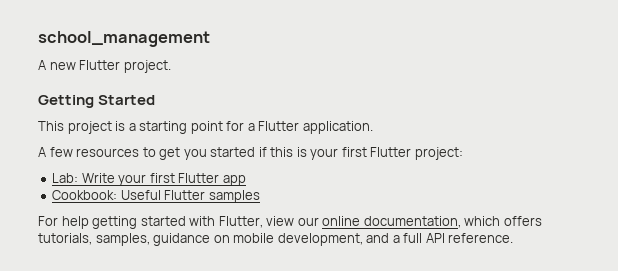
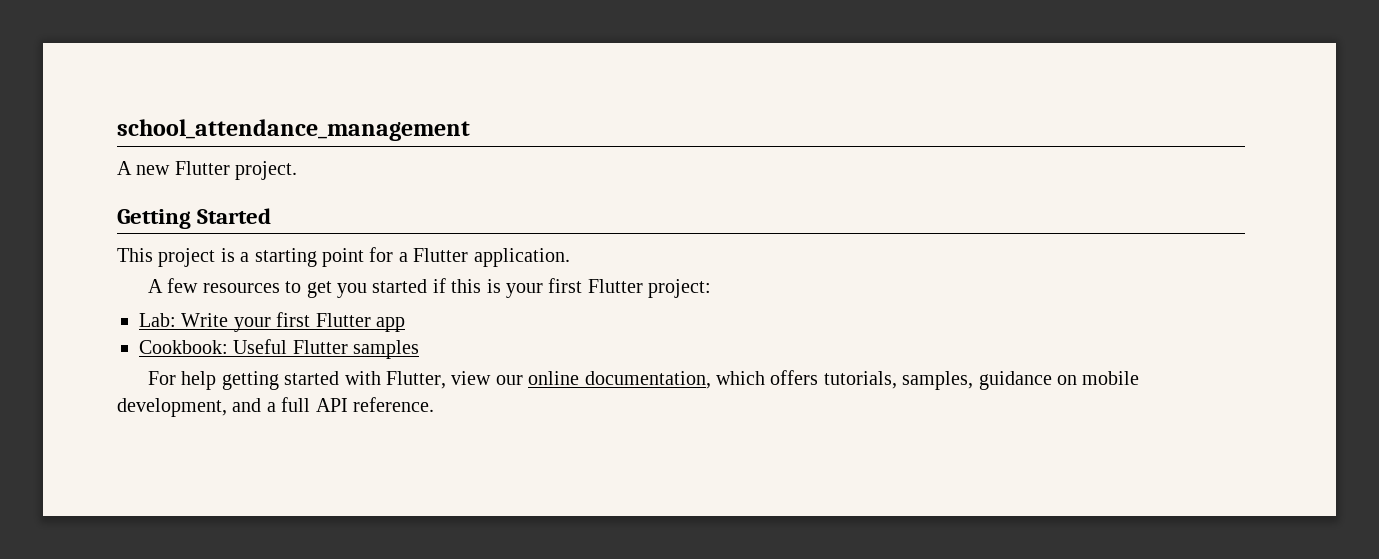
- school_management
+ school_attendance_management

